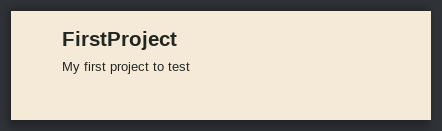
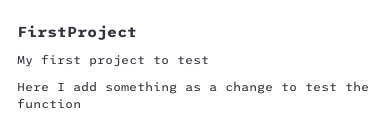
+ Here I add something as a change to test the function

